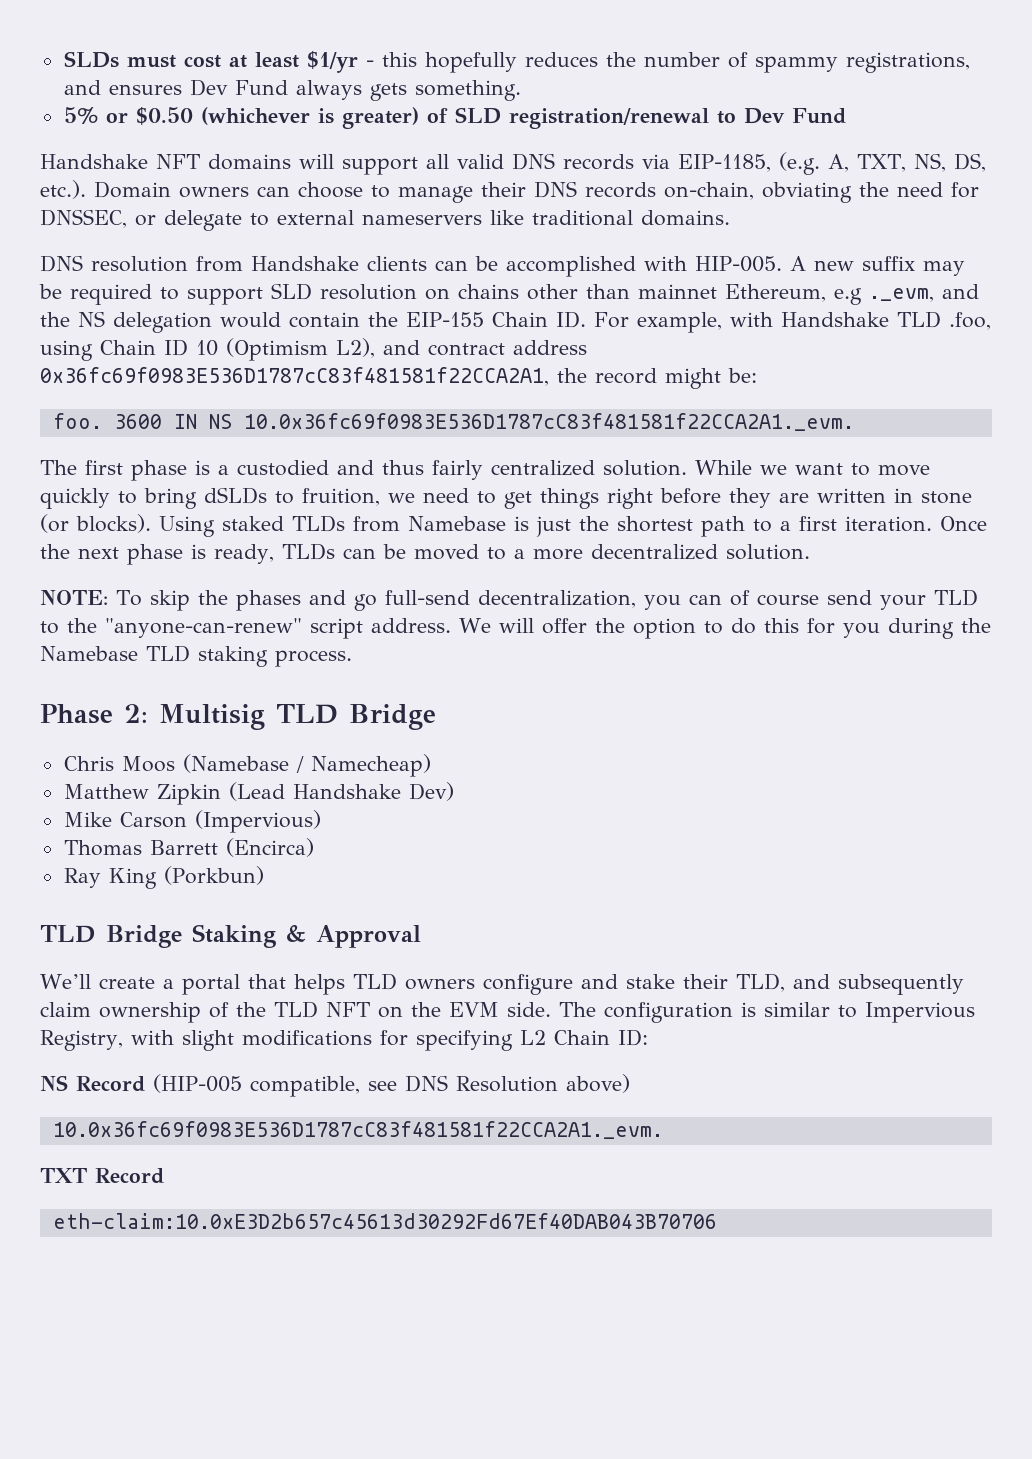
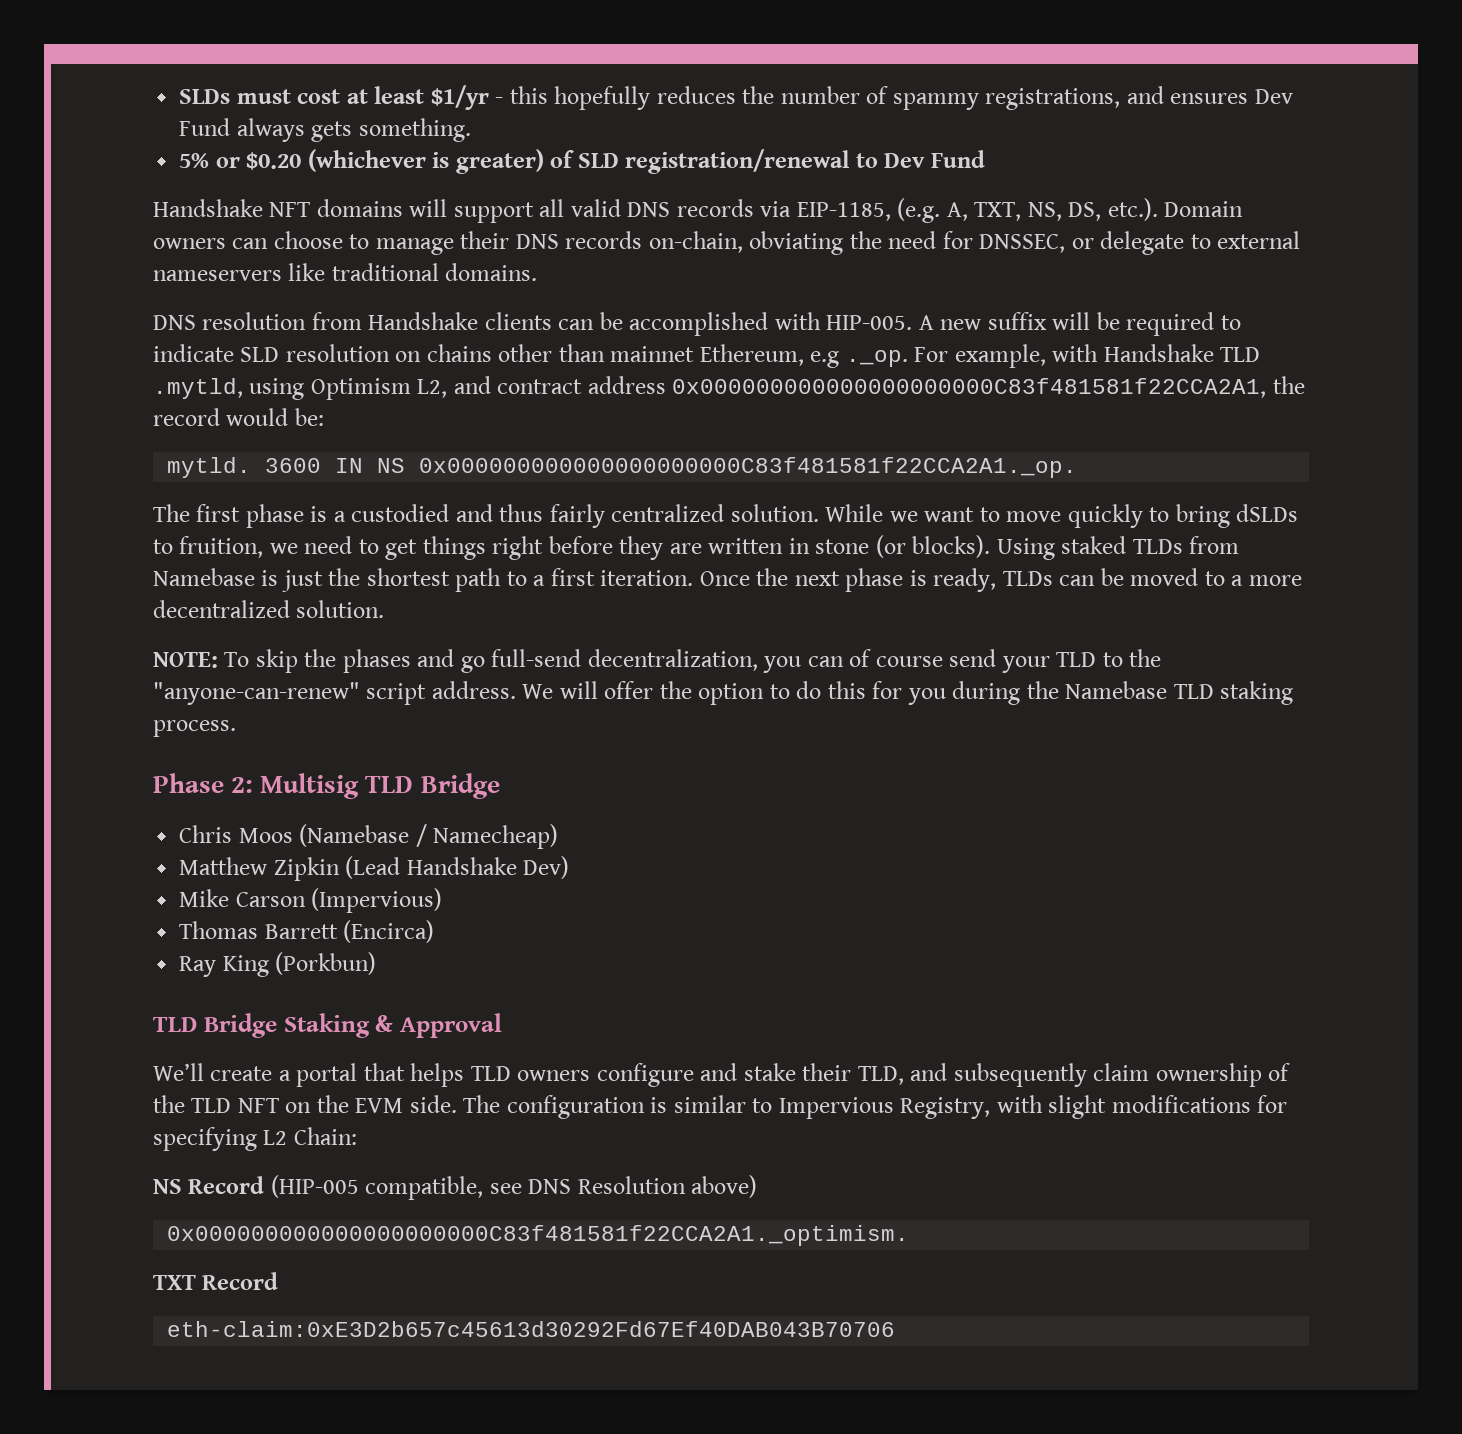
- 5% or $0.50 (whichever is greater) of SLD registration/renewal to Dev Fund
+ 5% or $0.20 (whichever is greater) of SLD registration/renewal to Dev Fund
- A new suffix may be required to support SLD resolution on chains other than mainnet Ethereum, e.g ._evm, and the NS delegation would contain the EIP-155 Chain ID. For example, with Handshake TLD .foo, using Chain ID 10 (Optimism L2), and contract address 0x36fc69f0983E536D1787cC83f481581f22CCA2A1, the record might be:
+ A new suffix will be required to indicate SLD resolution on chains other than mainnet Ethereum, e.g ._op. For example, with Handshake TLD .mytld, using Optimism L2, and contract address 0x000000000000000000000C83f481581f22CCA2A1, the record would be:
- foo.
+ mytld.
- 3600 IN NS 10.0x36fc69f0983E536D1787cC83f481581f22CCA2A1._evm.
+ 3600 IN NS 0x000000000000000000000C83f481581f22CCA2A1._op.
- The configuration is similar to Impervious Registry, with slight modifications for specifying L2 Chain ID:
+ The configuration is similar to Impervious Registry, with slight modifications for specifying L2 Chain:
  NS Record (HIP-005 compatible, see DNS Resolution above)
- 10.0x36fc69f0983E536D1787cC83f481581f22CCA2A1._evm.
+ 0x000000000000000000000C83f481581f22CCA2A1._optimism.
- eth-claim:10.0xE3D2b657c45613d30292Fd67Ef40DAB043B70706
+ eth-claim:0xE3D2b657c45613d30292Fd67Ef40DAB043B70706

